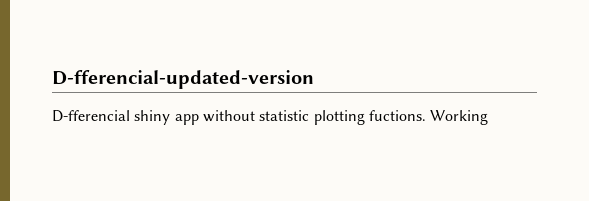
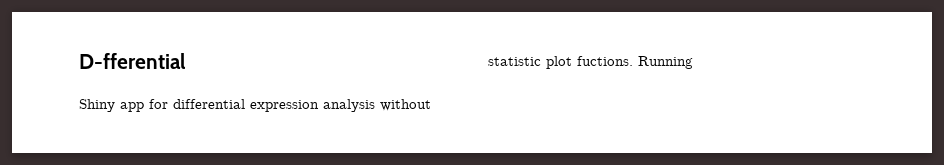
- D-fferencial-updated-version
- D-fferencial shiny app without statistic plotting fuctions. Working
+ D-fferential
+ Shiny app for differential expression analysis without statistic plot fuctions. Running

